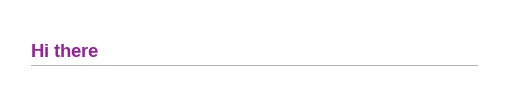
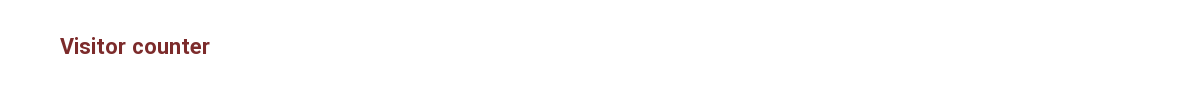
- Hi there
+ Visitor counter

